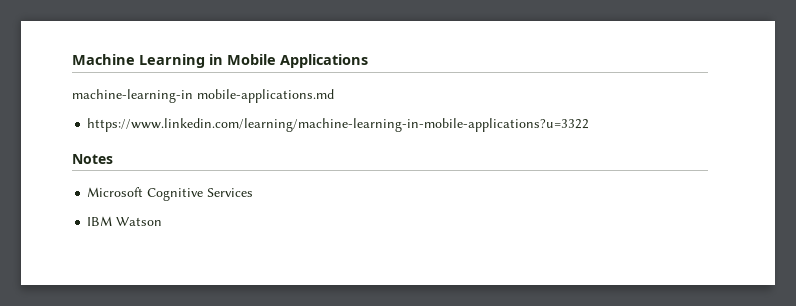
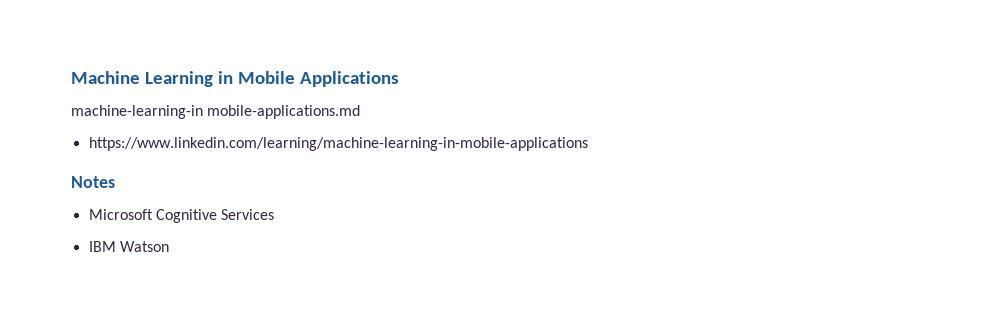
- https://www.linkedin.com/learning/machine-learning-in-mobile-applications?u=3322
+ https://www.linkedin.com/learning/machine-learning-in-mobile-applications

